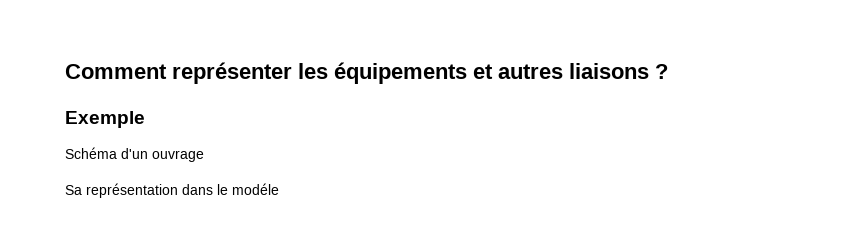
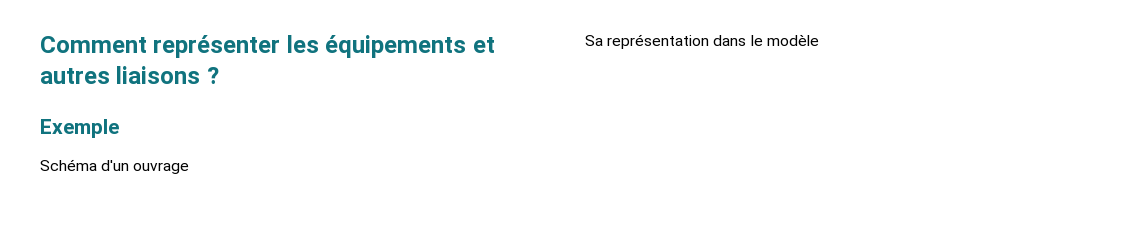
- Sa représentation dans le modéle
+ Sa représentation dans le modèle

